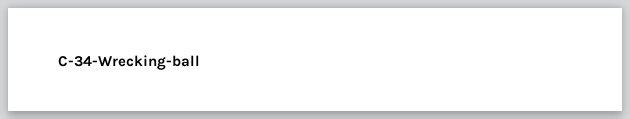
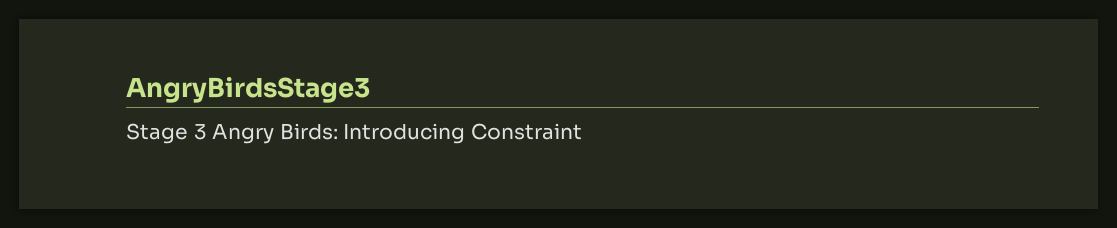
- C-34-Wrecking-ball
+ AngryBirdsStage3
+ Stage 3 Angry Birds: Introducing Constraint

